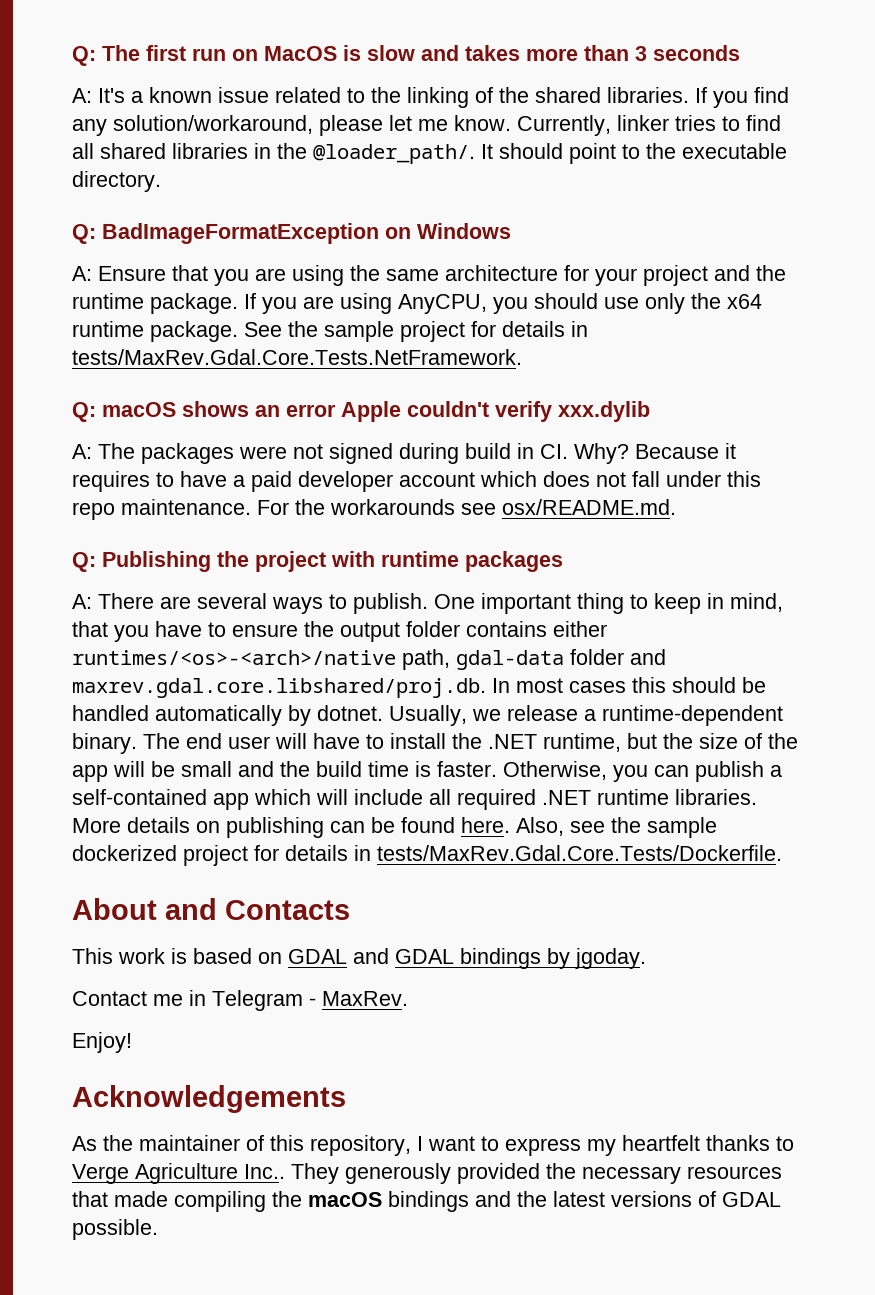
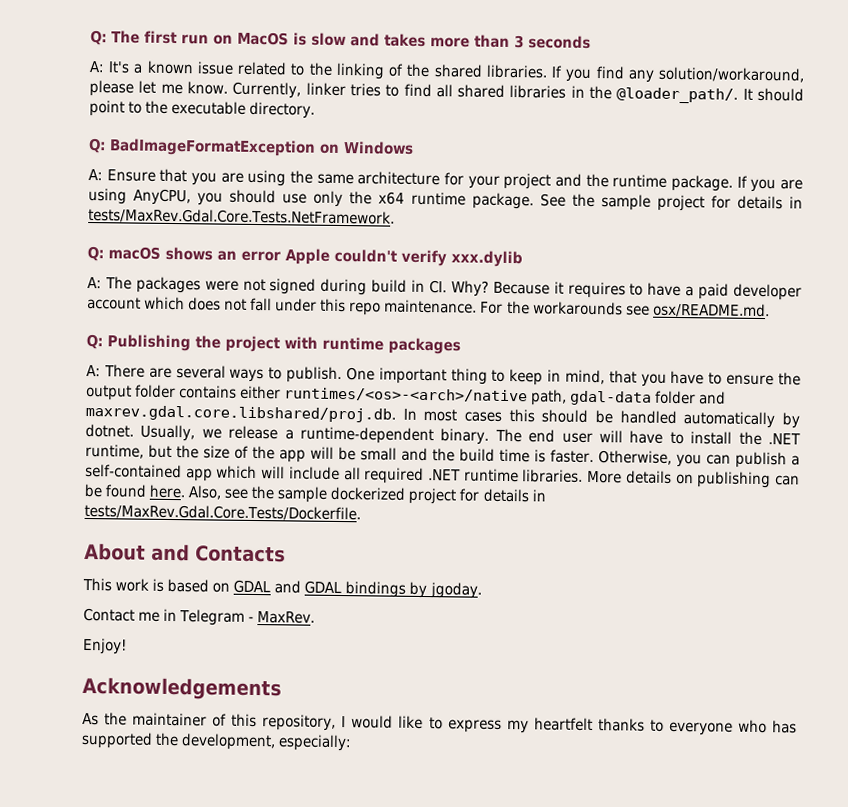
- As the maintainer of this repository, I want to express my heartfelt thanks to Verge Agriculture Inc.. They generously provided the necessary resources that made compiling the macOS bindings and the latest versions of GDAL possible.
+ As the maintainer of this repository, I would like to express my heartfelt thanks to everyone who has supported the development, especially:

